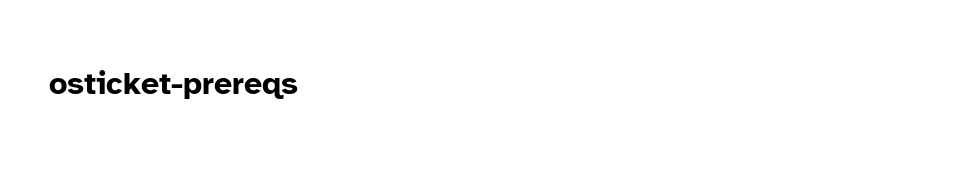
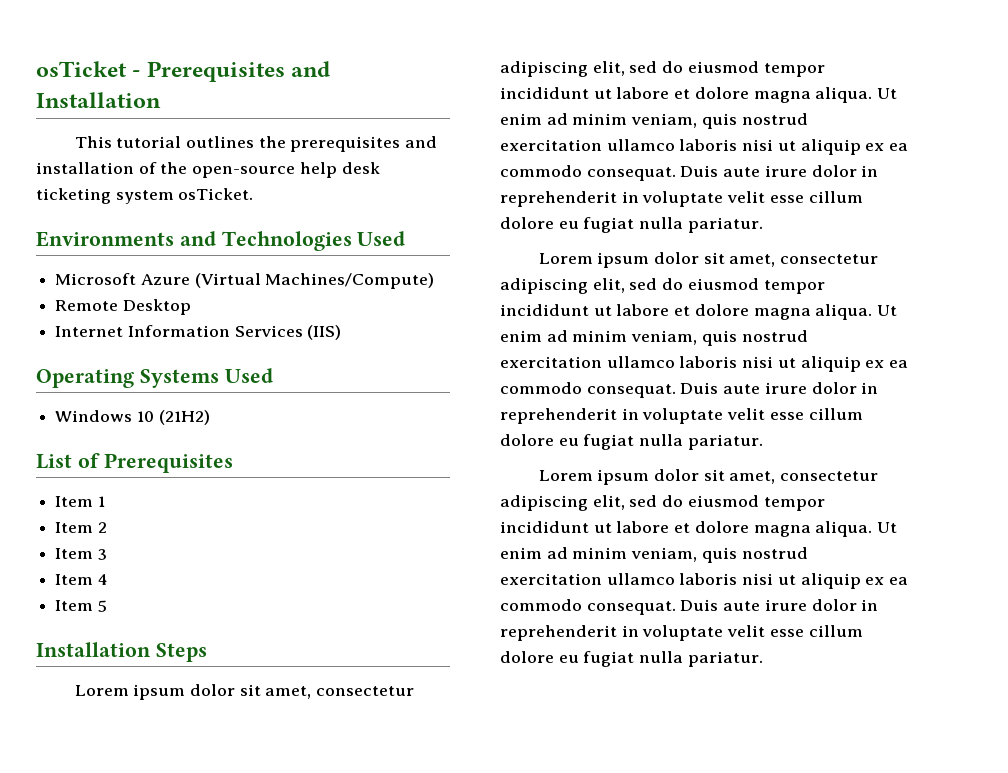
- osticket-prereqs
+ osTicket - Prerequisites and Installation
+ This tutorial outlines the prerequisites and installation of the open-source help desk ticketing system osTicket.
+ Environments and Technologies Used
+ Microsoft Azure (Virtual Machines/Compute)
+ Remote Desktop
+ Internet Information Services (IIS)
+ Operating Systems Used
+ Windows 10 (21H2)
+ List of Prerequisites
+ Item 1
+ Item 2
+ Item 3
+ Item 4
+ Item 5
+ Installation Steps
+ Lorem ipsum dolor sit amet, consectetur adipiscing elit, sed do eiusmod tempor incididunt ut labore et dolore magna aliqua. Ut enim ad minim veniam, quis nostrud exercitation ullamco laboris nisi ut aliquip ex ea commodo consequat. Duis aute irure dolor in reprehenderit in voluptate velit esse cillum dolore eu fugiat nulla pariatur.
+ Lorem ipsum dolor sit amet, consectetur adipiscing elit, sed do eiusmod tempor incididunt ut labore et dolore magna aliqua. Ut enim ad minim veniam, quis nostrud exercitation ullamco laboris nisi ut aliquip ex ea commodo consequat. Duis aute irure dolor in reprehenderit in voluptate velit esse cillum dolore eu fugiat nulla pariatur.
+ Lorem ipsum dolor sit amet, consectetur adipiscing elit, sed do eiusmod tempor incididunt ut labore et dolore magna aliqua. Ut enim ad minim veniam, quis nostrud exercitation ullamco laboris nisi ut aliquip ex ea commodo consequat. Duis aute irure dolor in reprehenderit in voluptate velit esse cillum dolore eu fugiat nulla pariatur.

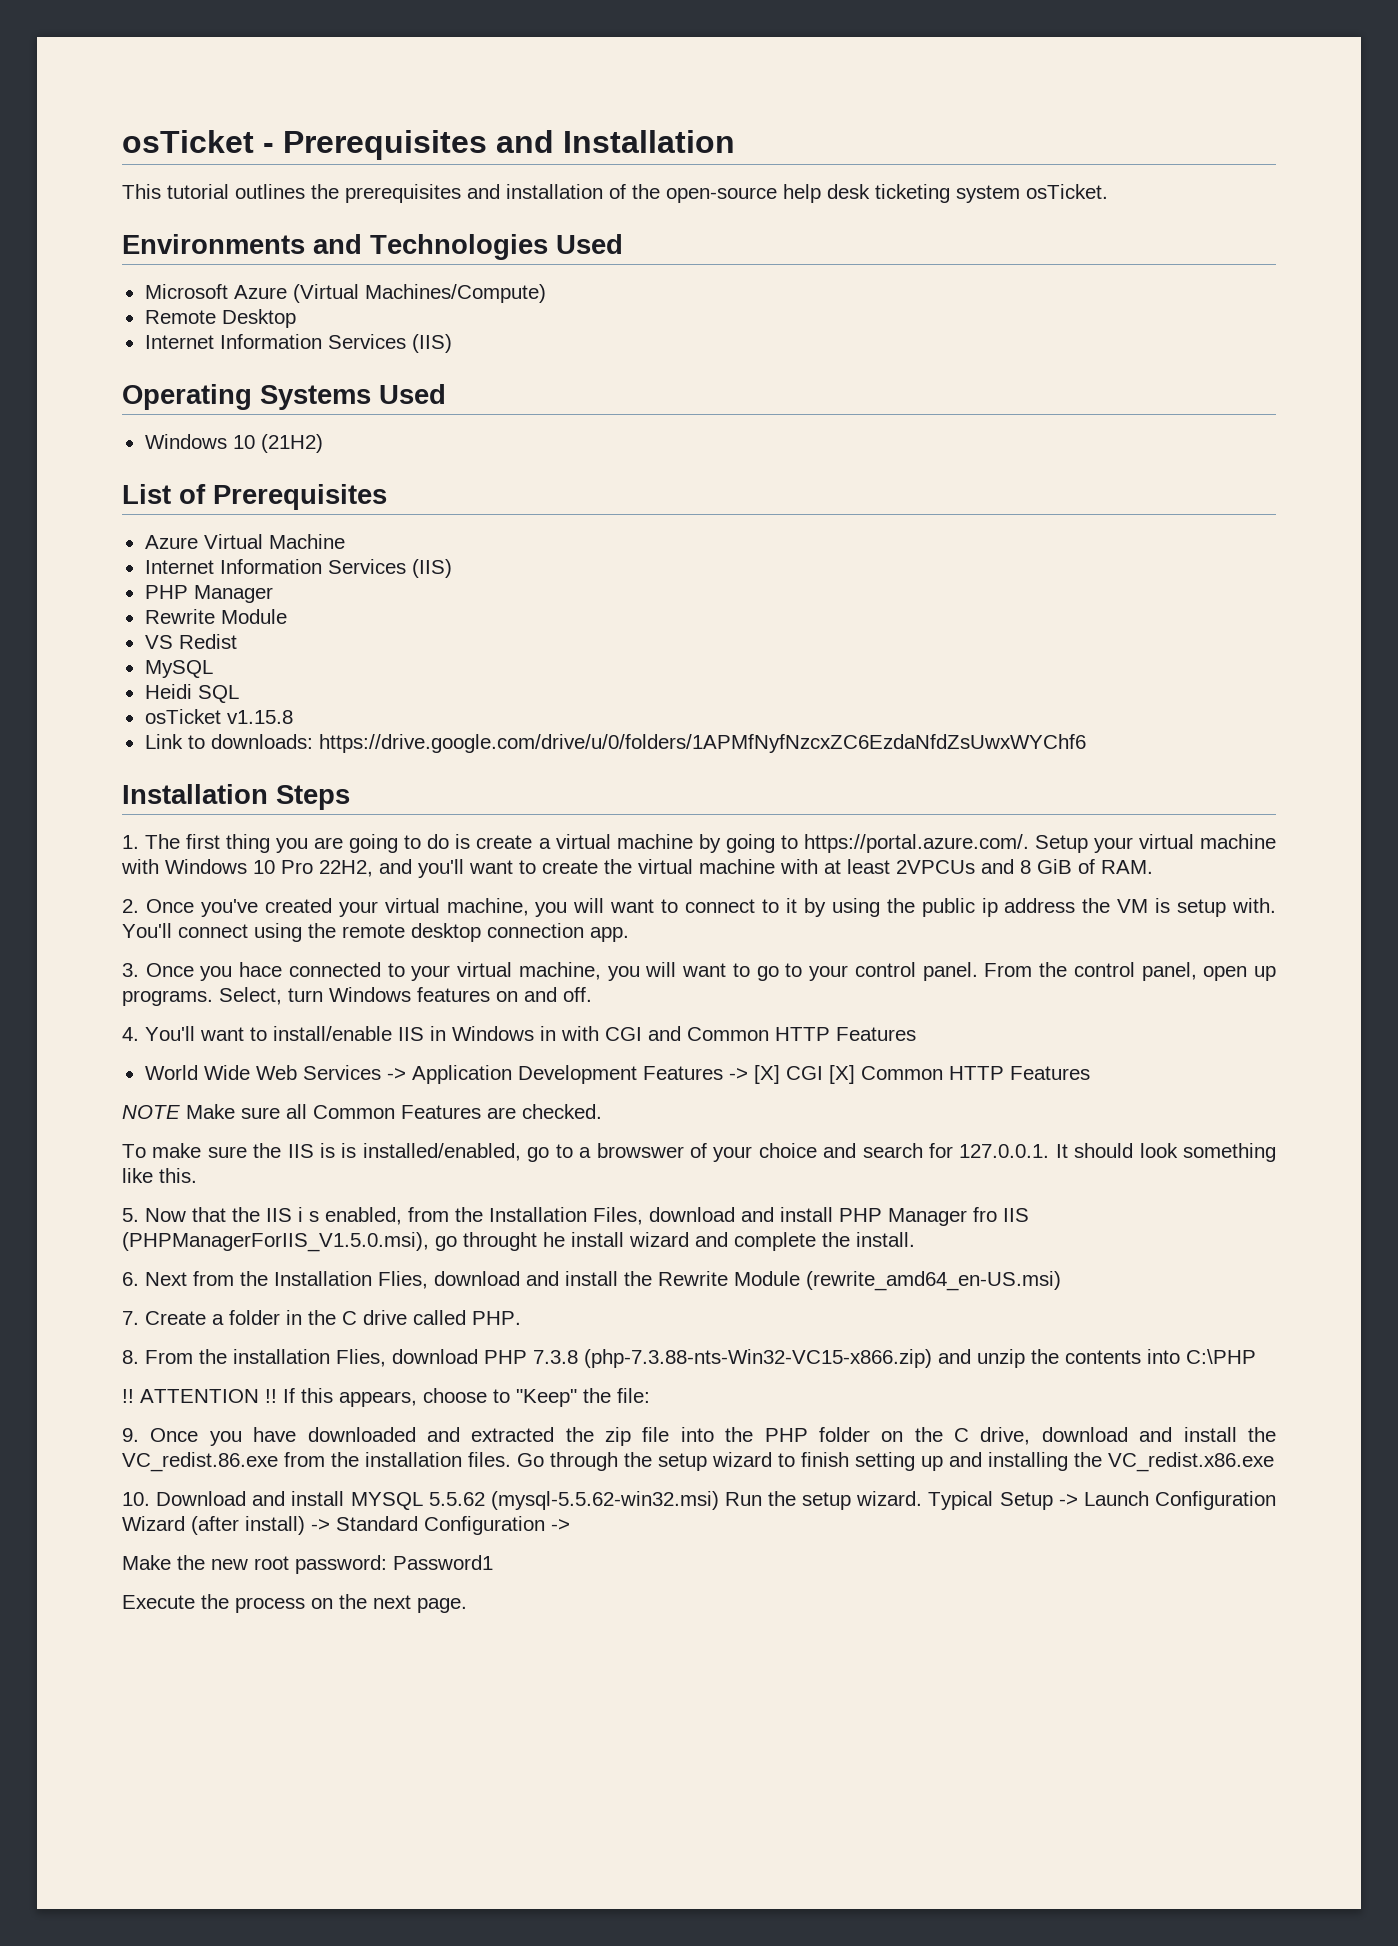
- Item 1
- Item 2
- Item 3
- Item 4
- Item 5
+ Azure Virtual Machine
+ Internet Information Services (IIS)
+ PHP Manager
+ Rewrite Module
+ VS Redist
+ MySQL
+ Heidi SQL
+ osTicket v1.15.8
+ Link to downloads: https://drive.google.com/drive/u/0/folders/1APMfNyfNzcxZC6EzdaNfdZsUwxWYChf6
  Installation Steps
- Lorem ipsum dolor sit amet, consectetur adipiscing elit, sed do eiusmod tempor incididunt ut labore et dolore magna aliqua. Ut enim ad minim veniam, quis nostrud exercitation ullamco laboris nisi ut aliquip ex ea commodo consequat. Duis aute irure dolor in reprehenderit in voluptate velit esse cillum dolore eu fugiat nulla pariatur.
- Lorem ipsum dolor sit amet, consectetur adipiscing elit, sed do eiusmod tempor incididunt ut labore et dolore magna aliqua. Ut enim ad minim veniam, quis nostrud exercitation ullamco laboris nisi ut aliquip ex ea commodo consequat. Duis aute irure dolor in reprehenderit in voluptate velit esse cillum dolore eu fugiat nulla pariatur.
- Lorem ipsum dolor sit amet, consectetur adipiscing elit, sed do eiusmod tempor incididunt ut labore et dolore magna aliqua. Ut enim ad minim veniam, quis nostrud exercitation ullamco laboris nisi ut aliquip ex ea commodo consequat. Duis aute irure dolor in reprehenderit in voluptate velit esse cillum dolore eu fugiat nulla pariatur.
+ 1. The first thing you are going to do is create a virtual machine by going to https://portal.azure.com/. Setup your virtual machine with Windows 10 Pro 22H2, and you'll want to create the virtual machine with at least 2VPCUs and 8 GiB of RAM.
+ 2. Once you've created your virtual machine, you will want to connect to it by using the public ip address the VM is setup with. You'll connect using the remote desktop connection app.
+ 3. Once you hace connected to your virtual machine, you will want to go to your control panel. From the control panel, open up programs. Select, turn Windows features on and off.
+ 4. You'll want to install/enable IIS in Windows in with CGI and Common HTTP Features
+ World Wide Web Services -> Application Development Features -> [X] CGI [X] Common HTTP Features
+ NOTE Make sure all Common Features are checked.
+ To make sure the IIS is is installed/enabled, go to a browswer of your choice and search for 127.0.0.1. It should look something like this.
+ 5. Now that the IIS i s enabled, from the Installation Files, download and install PHP Manager fro IIS (PHPManagerForIIS_V1.5.0.msi), go throught he install wizard and complete the install.
+ 6. Next from the Installation Flies, download and install the Rewrite Module (rewrite_amd64_en-US.msi)
+ 7. Create a folder in the C drive called PHP.
+ 8. From the installation Flies, download PHP 7.3.8 (php-7.3.88-nts-Win32-VC15-x866.zip) and unzip the contents into C:\PHP
+ !! ATTENTION !! If this appears, choose to "Keep" the file:
+ 9. Once you have downloaded and extracted the zip file into the PHP folder on the C drive, download and install the VC_redist.86.exe from the installation files. Go through the setup wizard to finish setting up and installing the VC_redist.x86.exe
+ 10. Download and install MYSQL 5.5.62 (mysql-5.5.62-win32.msi) Run the setup wizard. Typical Setup -> Launch Configuration Wizard (after install) -> Standard Configuration ->
+ Make the new root password: Password1
+ Execute the process on the next page.

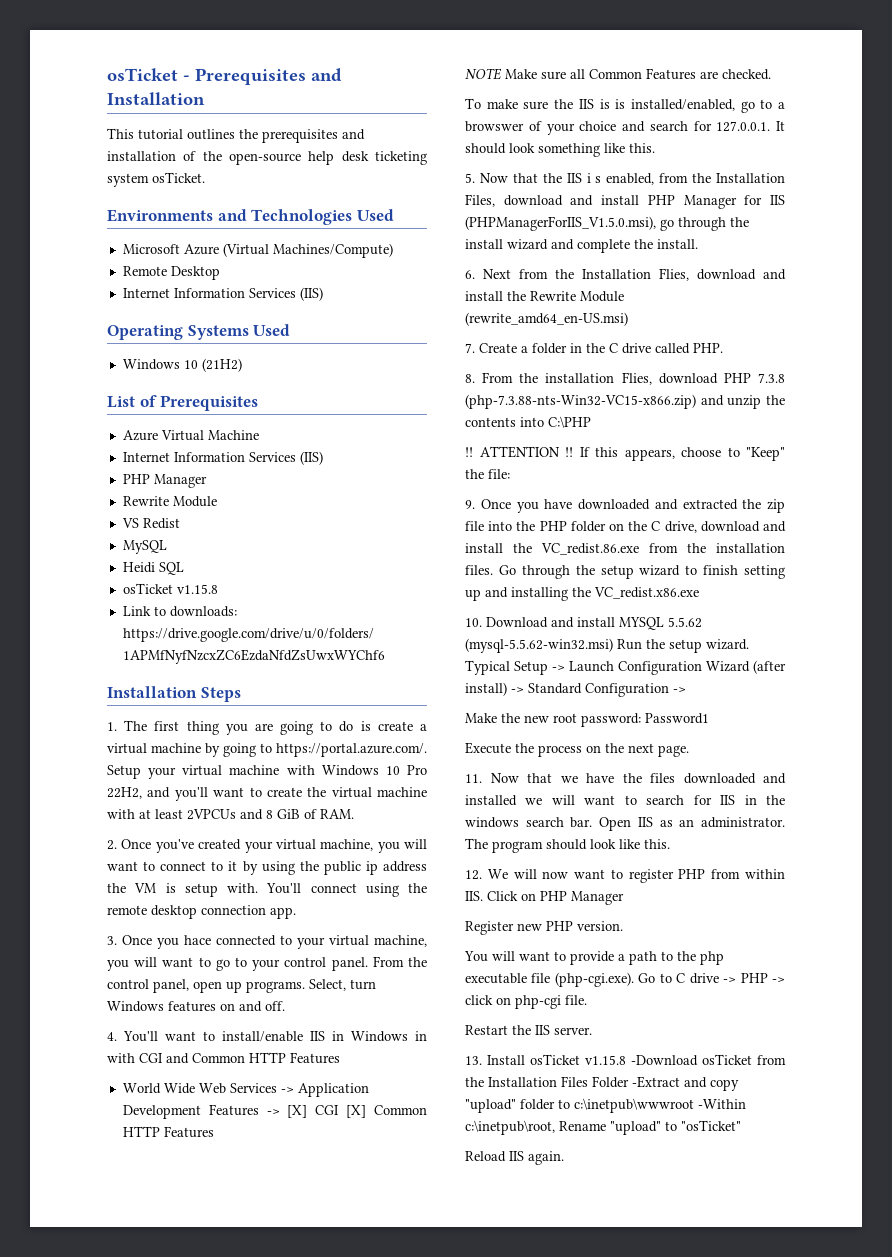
- 5. Now that the IIS i s enabled, from the Installation Files, download and install PHP Manager fro IIS (PHPManagerForIIS_V1.5.0.msi), go throught he install wizard and complete the install.
+ 5. Now that the IIS i s enabled, from the Installation Files, download and install PHP Manager for IIS (PHPManagerForIIS_V1.5.0.msi), go through the install wizard and complete the install.
+ 11. Now that we have the files downloaded and installed we will want to search for IIS in the windows search bar. Open IIS as an administrator. The program should look like this.
+ 12. We will now want to register PHP from within IIS. Click on PHP Manager
+ Register new PHP version.
+ You will want to provide a path to the php executable file (php-cgi.exe). Go to C drive -> PHP -> click on php-cgi file.
+ Restart the IIS server.
+ 13. Install osTicket v1.15.8 -Download osTicket from the Installation Files Folder -Extract and copy "upload" folder to c:\inetpub\wwwroot -Within c:\inetpub\root, Rename "upload" to "osTicket"
+ Reload IIS again.

